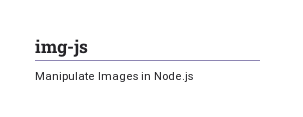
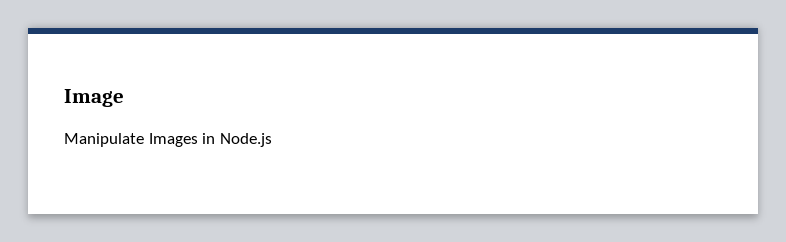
- img-js
+ Image

